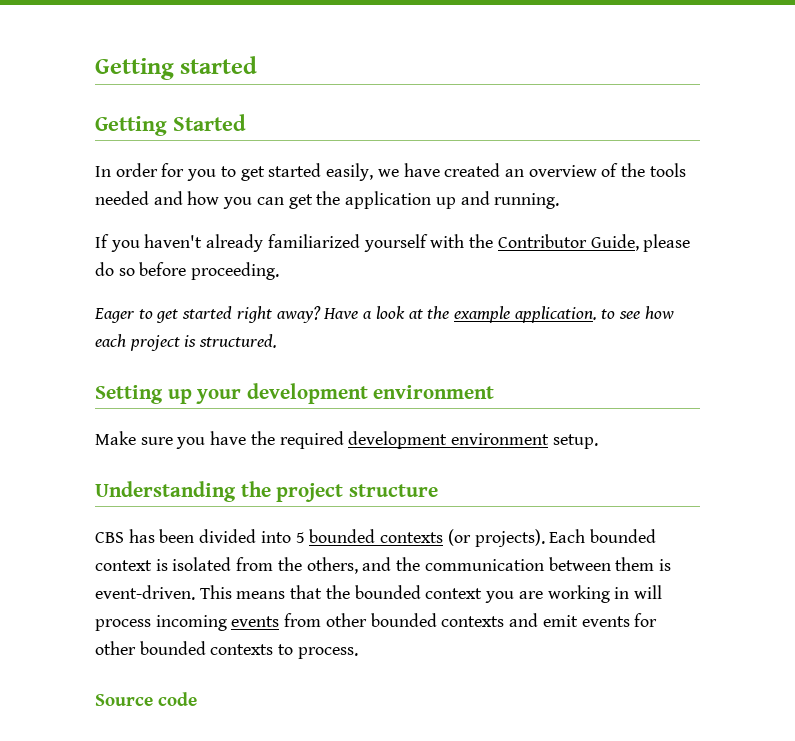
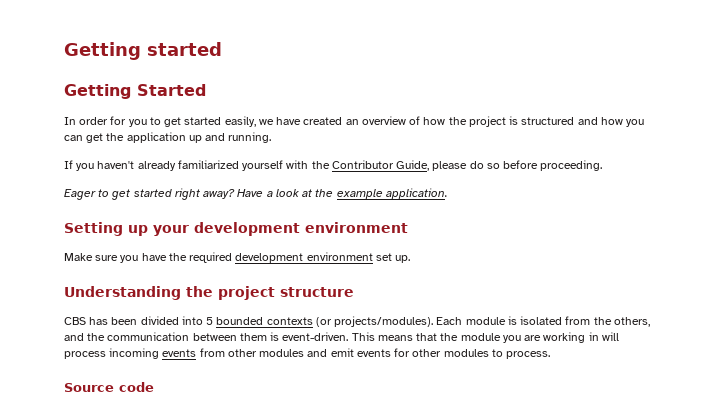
- In order for you to get started easily, we have created an overview of the tools needed and how you can get the application up and running.
+ In order for you to get started easily, we have created an overview of how the project is structured and how you can get the application up and running.
- Have a look at the example application. to see how each project is structured.
+ Have a look at the example application.
- Make sure you have the required development environment setup.
+ Make sure you have the required development environment set up.
- CBS has been divided into 5 bounded contexts (or projects). Each bounded context is isolated from the others, and the communication between them is event-driven.
+ CBS has been divided into 5 bounded contexts (or projects/modules). Each module is isolated from the others, and the communication between them is event-driven.
- This means that the bounded context you are working in will process incoming events from other bounded contexts and emit events for other bounded contexts to process.
+ This means that the module you are working in will process incoming events from other modules and emit events for other modules to process.

